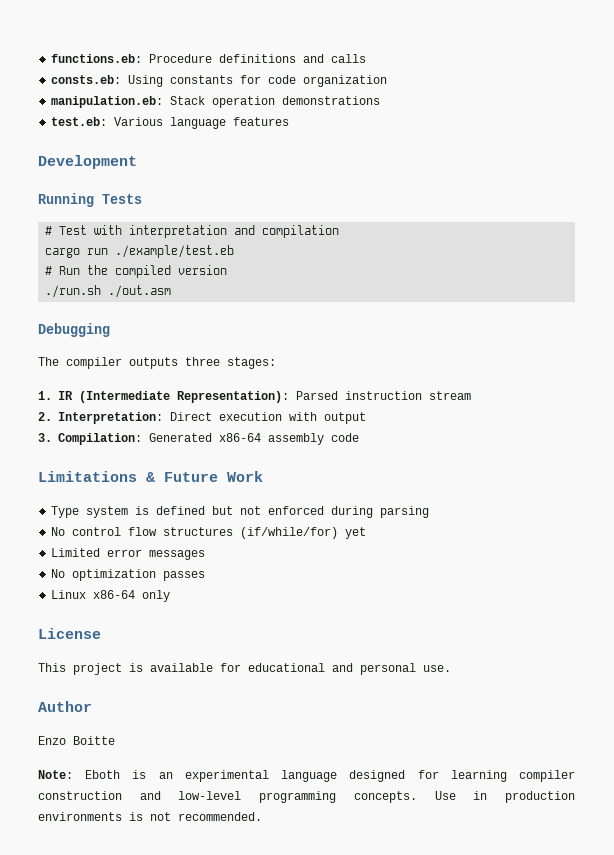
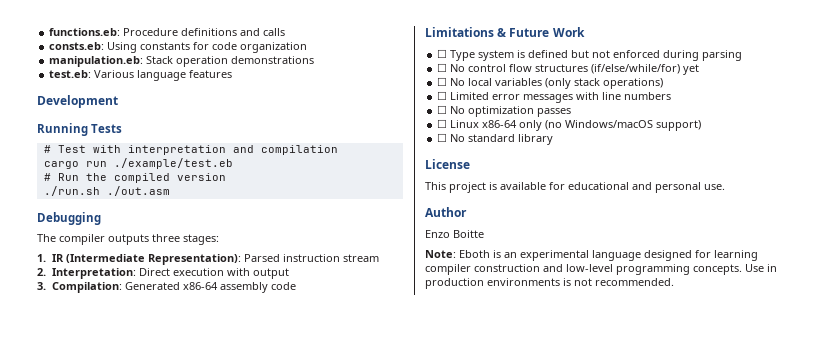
- Type system is defined but not enforced during parsing
+ ☐ Type system is defined but not enforced during parsing
- No control flow structures (if/while/for) yet
+ ☐ No control flow structures (if/else/while/for) yet
- Limited error messages
- No optimization passes
+ ☐ No local variables (only stack operations)
+ ☐ Limited error messages with line numbers
+ ☐ No optimization passes
- Linux x86-64 only
+ ☐ Linux x86-64 only (no Windows/macOS support)
+ ☐ No standard library

